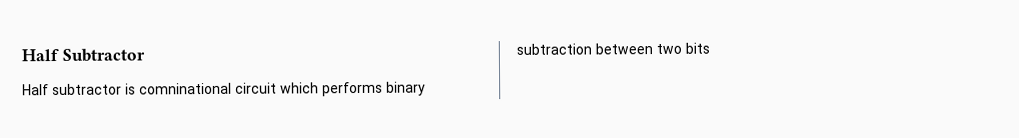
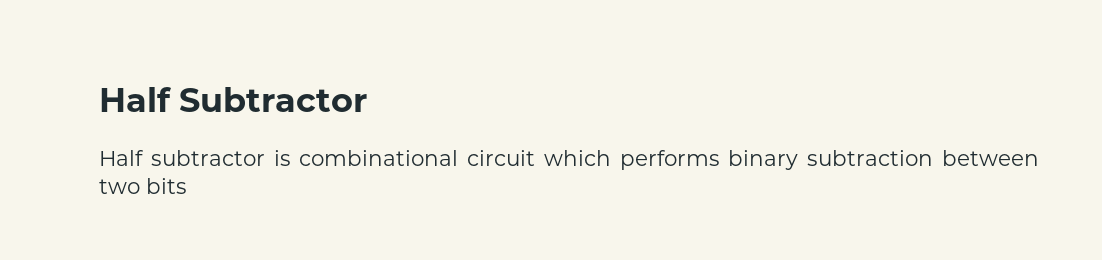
- Half subtractor is comninational circuit which performs binary subtraction between two bits
+ Half subtractor is combinational circuit which performs binary subtraction between two bits

